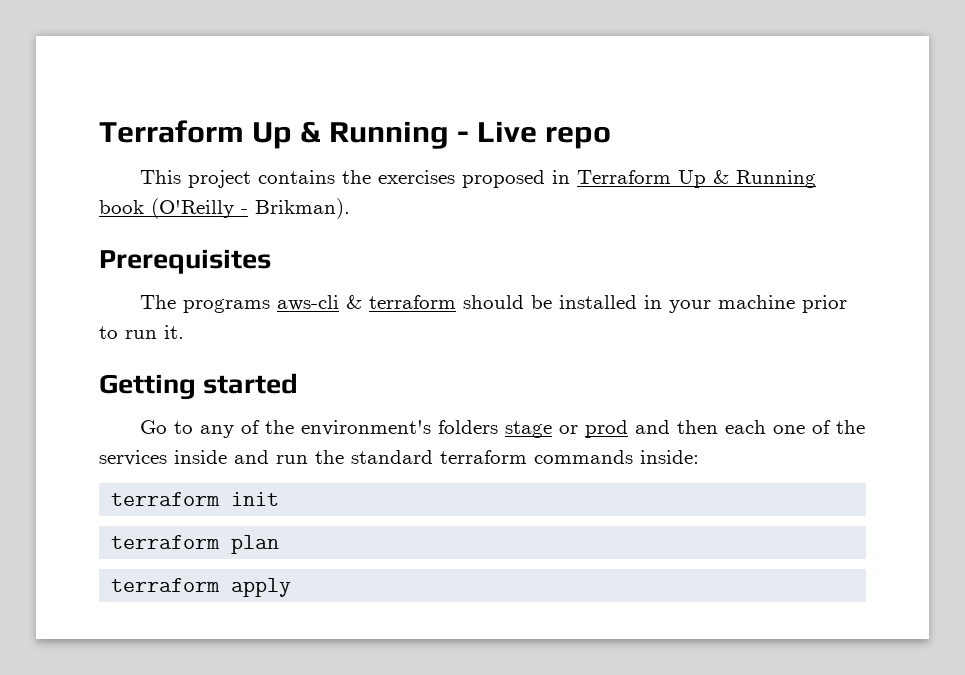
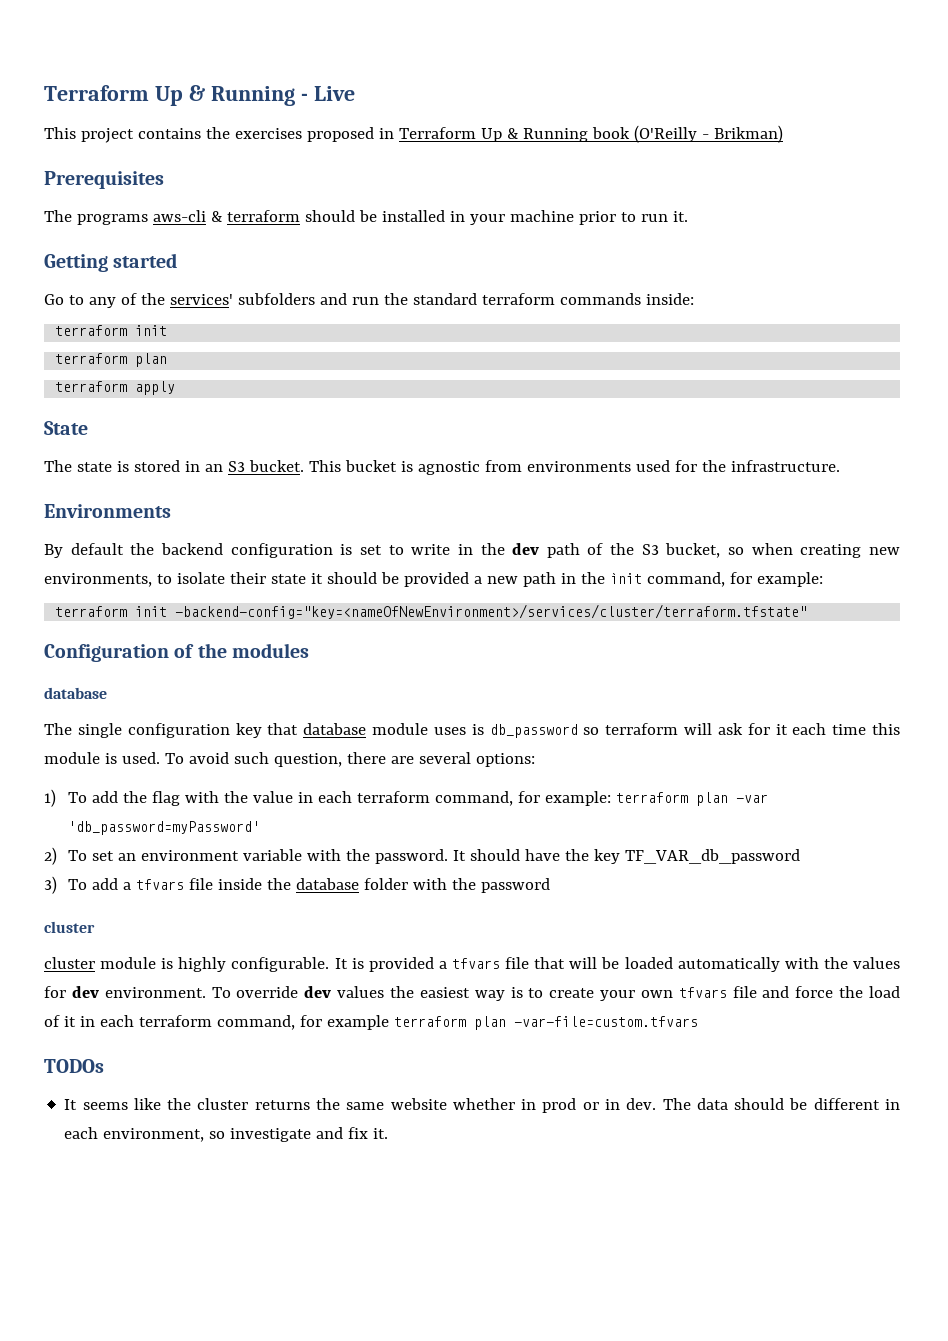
- Terraform Up & Running - Live repo
+ Terraform Up & Running - Live
- This project contains the exercises proposed in Terraform Up & Running book (O'Reilly - Brikman).
+ This project contains the exercises proposed in Terraform Up & Running book (O'Reilly - Brikman)
- Go to any of the environment's folders stage or prod and then each one of the services inside and run the standard terraform commands inside:
+ Go to any of the services' subfolders and run the standard terraform commands inside:
+ State
+ The state is stored in an S3 bucket. This bucket is agnostic from environments used for the infrastructure.
+ Environments
+ By default the backend configuration is set to write in the dev path of the S3 bucket, so when creating new environments, to isolate their state it should be provided a new path in the ìnit command, for example:
+ terraform init -backend-config="key=<nameOfNewEnvironment>/services/cluster/terraform.tfstate"
+ Configuration of the modules
+ database
+ The single configuration key that database module uses is db_password so terraform will ask for it each time this module is used. To avoid such question, there are several options:
+ 1) To add the flag with the value in each terraform command, for example: terraform plan -var 'db_password=myPassword'
+ 2) To set an environment variable with the password. It should have the key TF_VAR_db_password
+ 3) To add a tfvars file inside the database folder with the password
+ cluster
+ cluster module is highly configurable. It is provided a tfvars file that will be loaded automatically with the values for dev environment. To override dev values the easiest way is to create your own tfvars file and force the load of it in each terraform command, for example terraform plan -var-file=custom.tfvars
+ TODOs
+ It seems like the cluster returns the same website whether in prod or in dev. The data should be different in each environment, so investigate and fix it.

